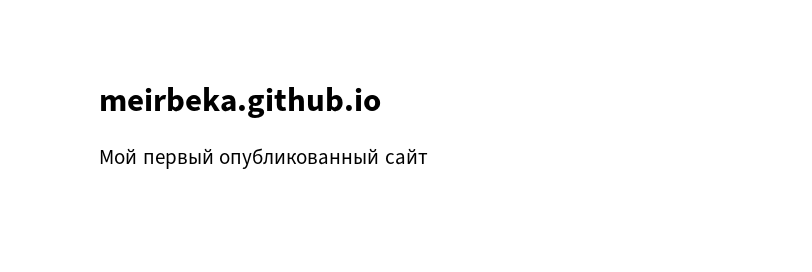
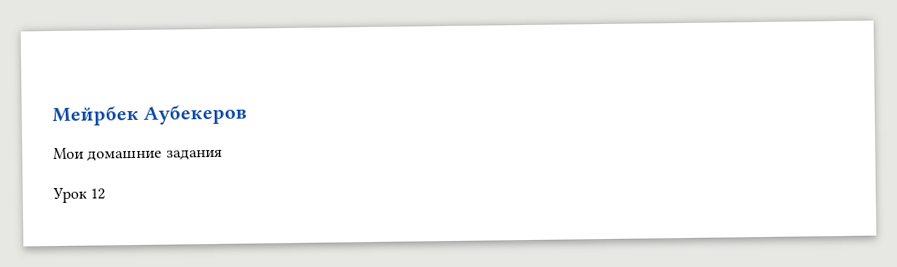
- meirbeka.github.io
- Мой первый опубликованный сайт
+ Мейрбек Аубекеров
+ Мои домашние задания
+ Урок 12

